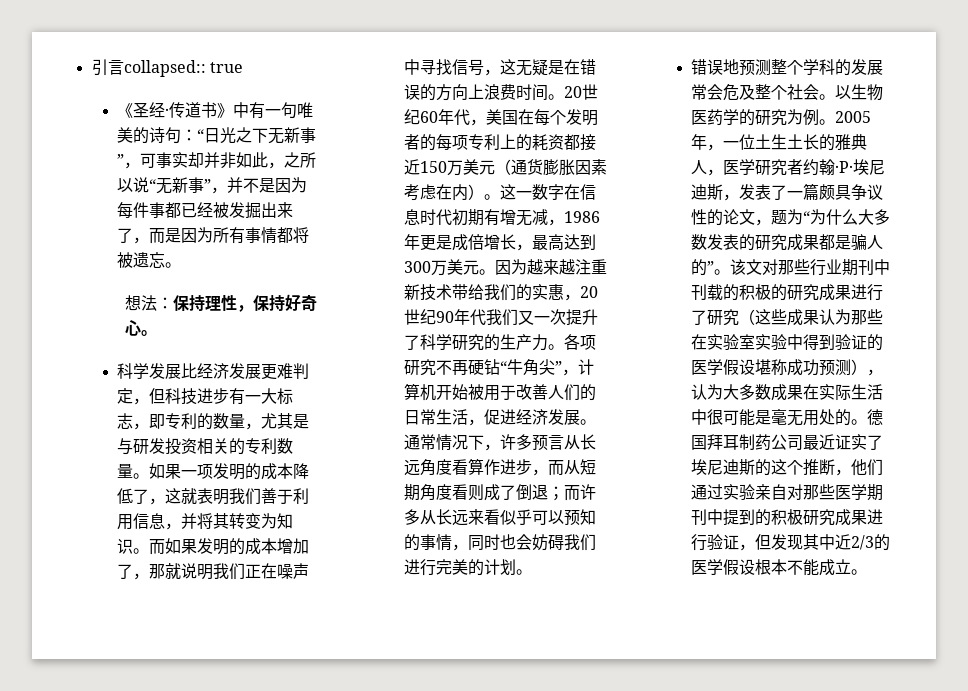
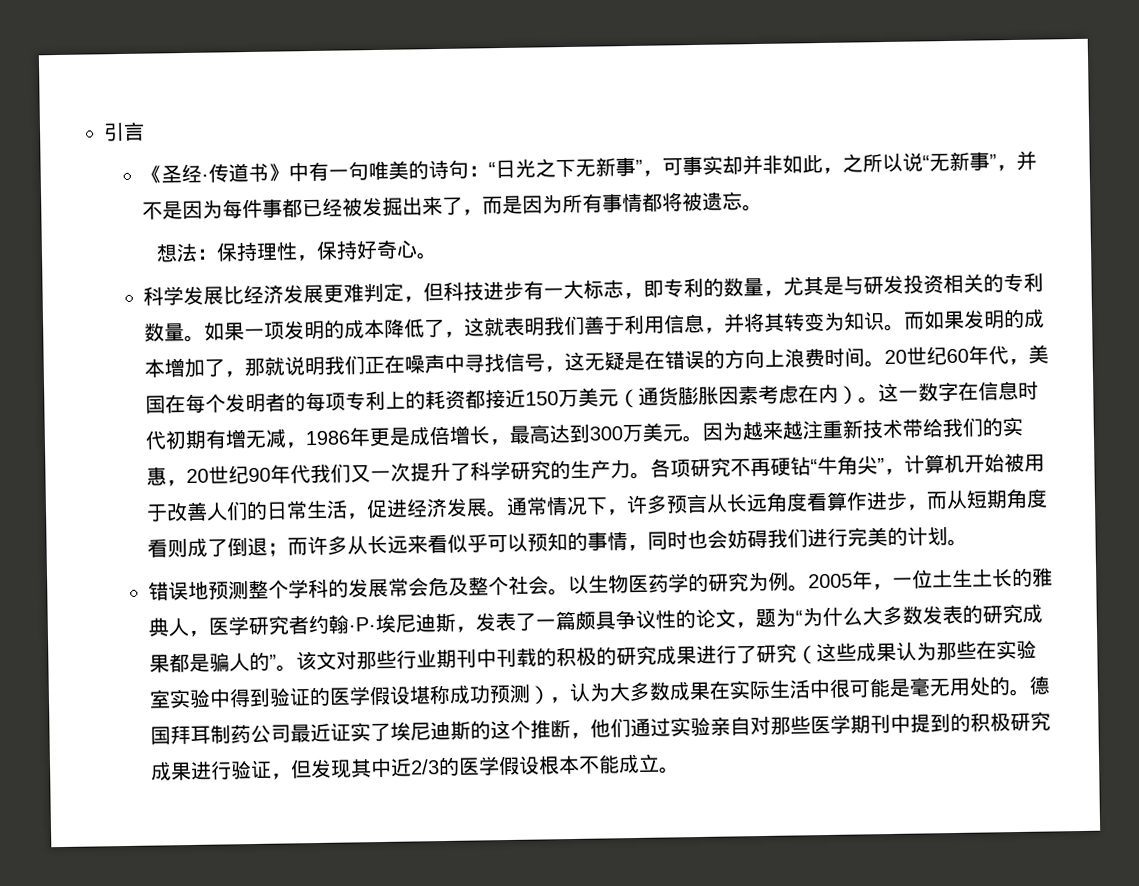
- 引言collapsed:: true
+ 引言

